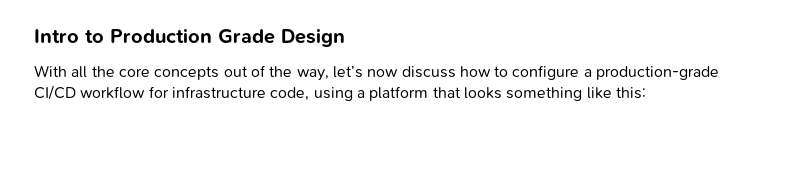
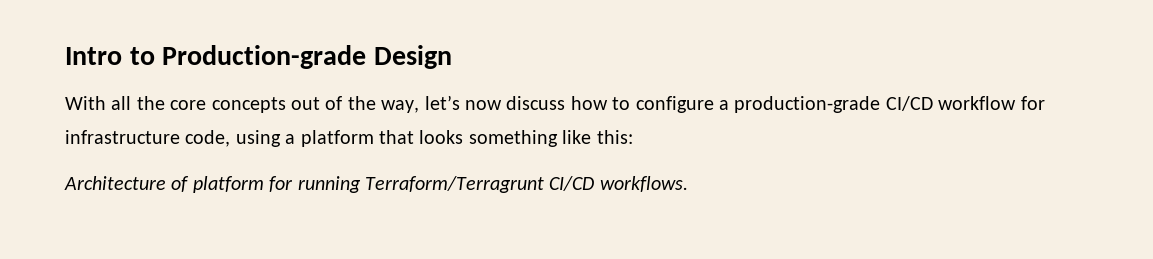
- Intro to Production Grade Design
+ Intro to Production-grade Design
+ Architecture of platform for running Terraform/Terragrunt CI/CD workflows.

